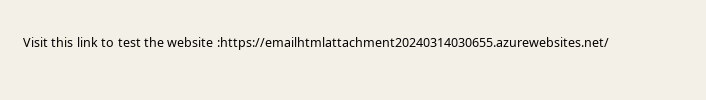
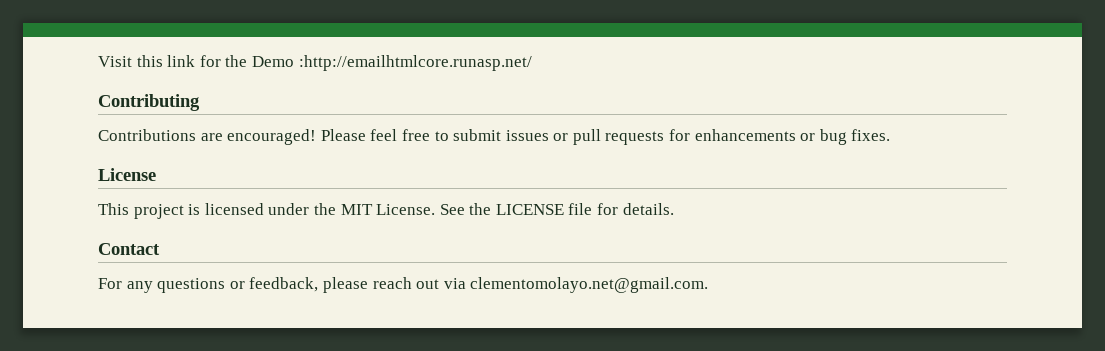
- Visit this link to test the website :https://emailhtmlattachment20240314030655.azurewebsites.net/
+ Visit this link for the Demo :http://emailhtmlcore.runasp.net/
+ Contributing
+ Contributions are encouraged! Please feel free to submit issues or pull requests for enhancements or bug fixes.
+ License
+ This project is licensed under the MIT License. See the LICENSE file for details.
+ Contact
+ For any questions or feedback, please reach out via clementomolayo.net@gmail.com.

